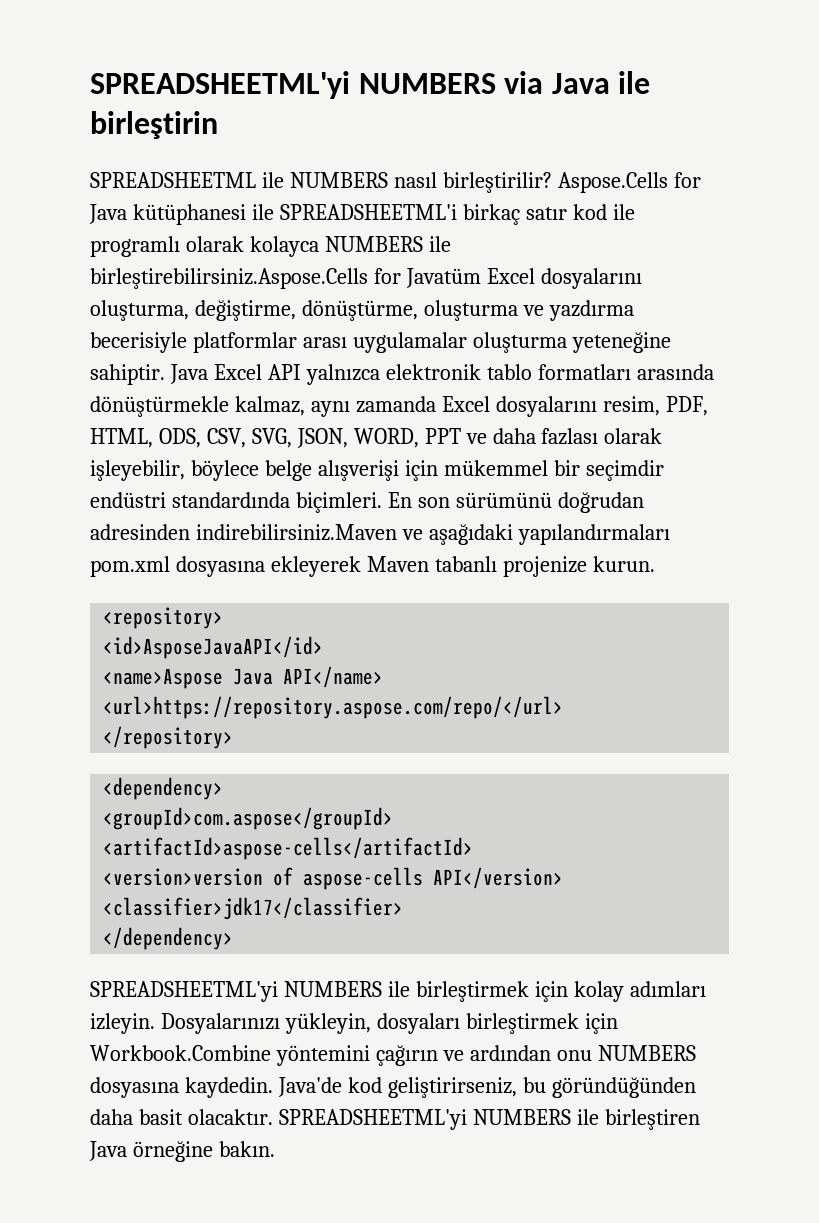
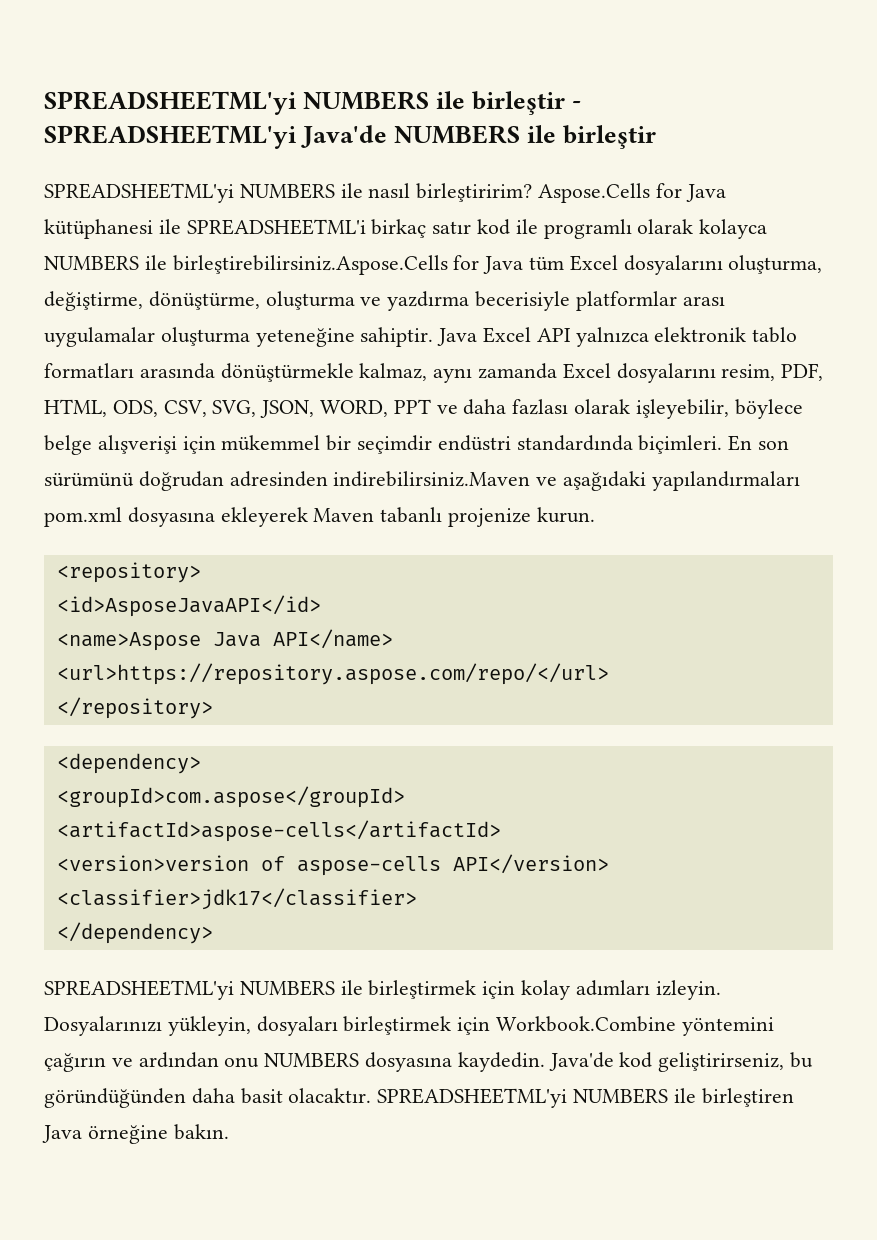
- SPREADSHEETML'yi NUMBERS via Java ile birleştirin
- SPREADSHEETML ile NUMBERS nasıl birleştirilir?
+ SPREADSHEETML'yi NUMBERS ile birleştir - SPREADSHEETML'yi Java'de NUMBERS ile birleştir
+ SPREADSHEETML'yi NUMBERS ile nasıl birleştiririm?
- Aspose.Cells for Java kütüphanesi ile SPREADSHEETML'i birkaç satır kod ile programlı olarak kolayca NUMBERS ile birleştirebilirsiniz.Aspose.Cells for Javatüm Excel dosyalarını oluşturma, değiştirme, dönüştürme, oluşturma ve yazdırma becerisiyle platformlar arası uygulamalar oluşturma yeteneğine sahiptir.
+ Aspose.Cells for Java kütüphanesi ile SPREADSHEETML'i birkaç satır kod ile programlı olarak kolayca NUMBERS ile birleştirebilirsiniz.Aspose.Cells for Java tüm Excel dosyalarını oluşturma, değiştirme, dönüştürme, oluşturma ve yazdırma becerisiyle platformlar arası uygulamalar oluşturma yeteneğine sahiptir.

